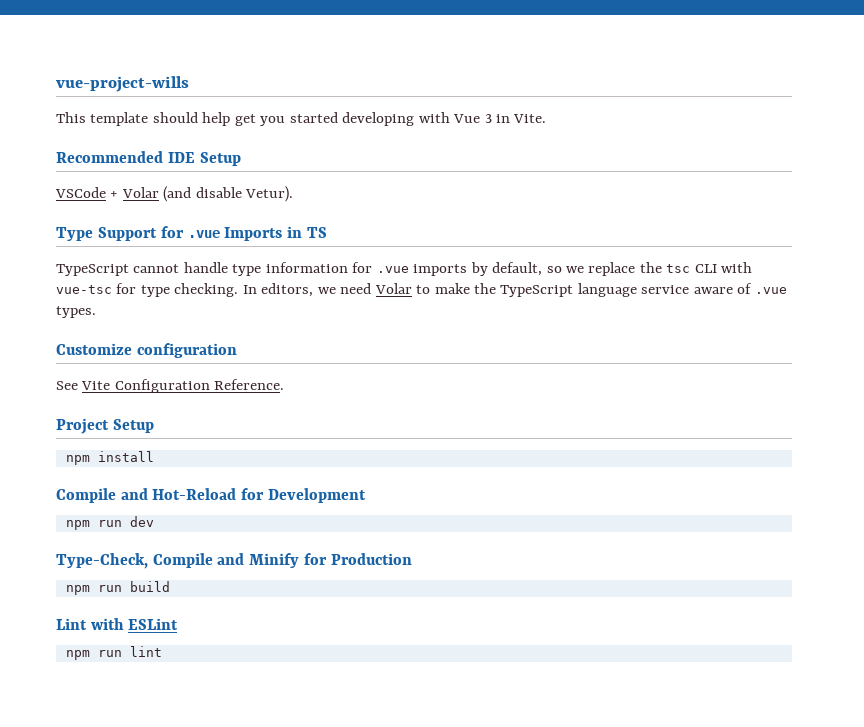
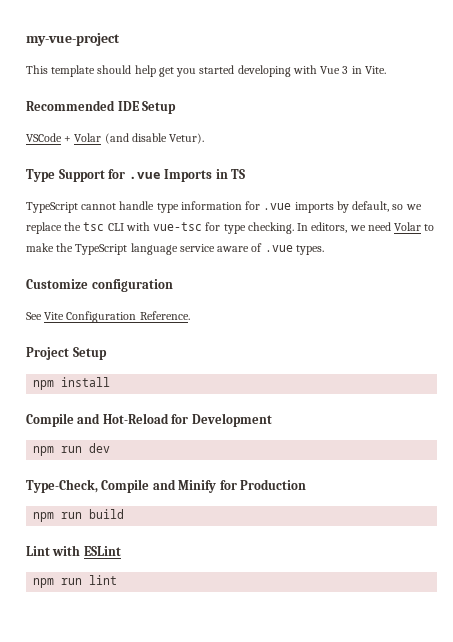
- vue-project-wills
+ my-vue-project

